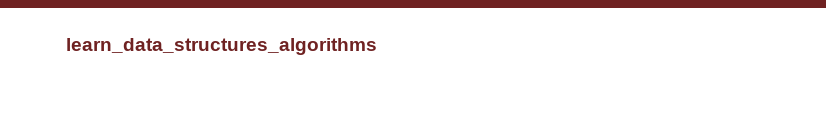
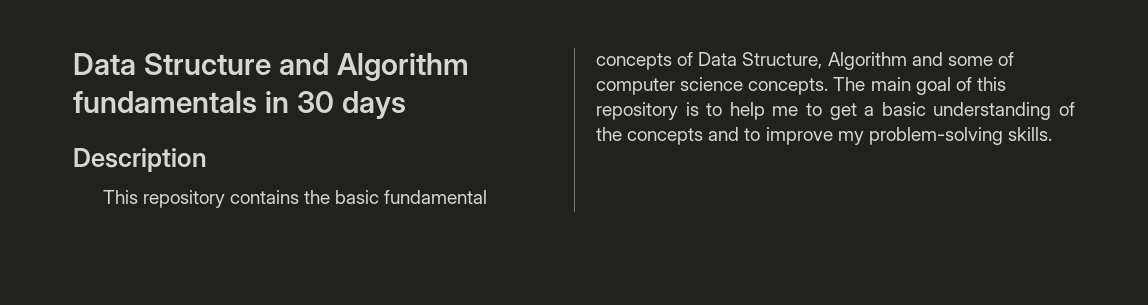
- learn_data_structures_algorithms
+ Data Structure and Algorithm fundamentals in 30 days
+ Description
+ This repository contains the basic fundamental concepts of Data Structure, Algorithm and some of computer science concepts. The main goal of this repository is to help me to get a basic understanding of the concepts and to improve my problem-solving skills.

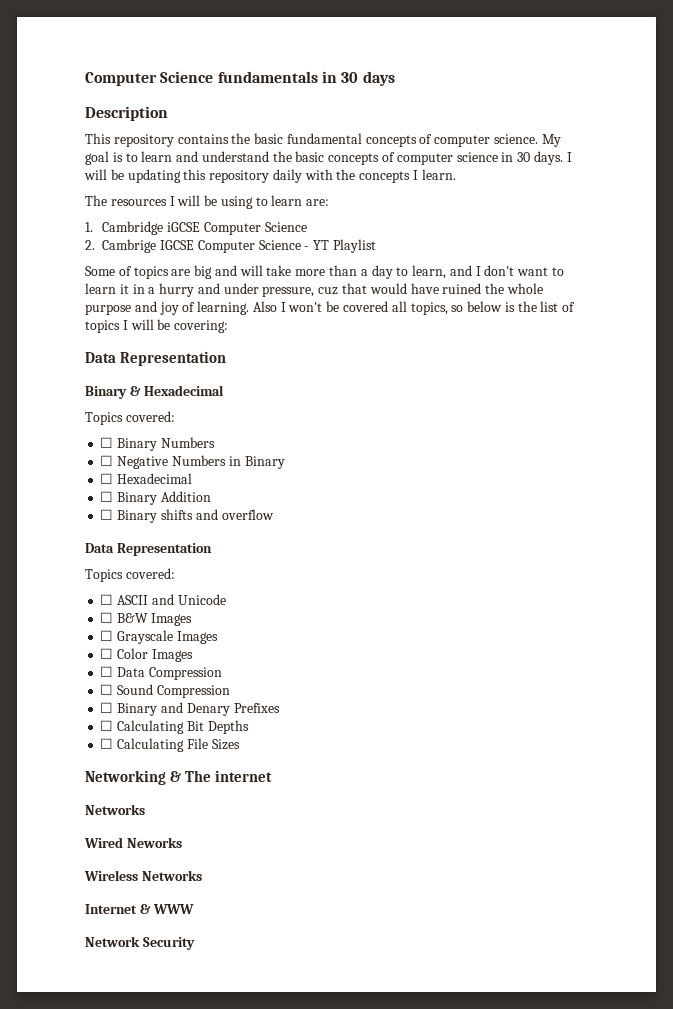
- Data Structure and Algorithm fundamentals in 30 days
+ Computer Science fundamentals in 30 days
- This repository contains the basic fundamental concepts of Data Structure, Algorithm and some of computer science concepts. The main goal of this repository is to help me to get a basic understanding of the concepts and to improve my problem-solving skills.
+ This repository contains the basic fundamental concepts of computer science. My goal is to learn and understand the basic concepts of computer science in 30 days. I will be updating this repository daily with the concepts I learn.
+ The resources I will be using to learn are:
+ 1. Cambridge iGCSE Computer Science
+ 2. Cambrige IGCSE Computer Science - YT Playlist
+ Some of topics are big and will take more than a day to learn, and I don't want to learn it in a hurry and under pressure, cuz that would have ruined the whole purpose and joy of learning. Also I won't be covered all topics, so below is the list of topics I will be covering:
+ Data Representation
+ Binary & Hexadecimal
+ Topics covered:
+ ☐ Binary Numbers
+ ☐ Negative Numbers in Binary
+ ☐ Hexadecimal
+ ☐ Binary Addition
+ ☐ Binary shifts and overflow
+ Data Representation
+ Topics covered:
+ ☐ ASCII and Unicode
+ ☐ B&W Images
+ ☐ Grayscale Images
+ ☐ Color Images
+ ☐ Data Compression
+ ☐ Sound Compression
+ ☐ Binary and Denary Prefixes
+ ☐ Calculating Bit Depths
+ ☐ Calculating File Sizes
+ Networking & The internet
+ Networks
+ Wired Neworks
+ Wireless Networks
+ Internet & WWW
+ Network Security

